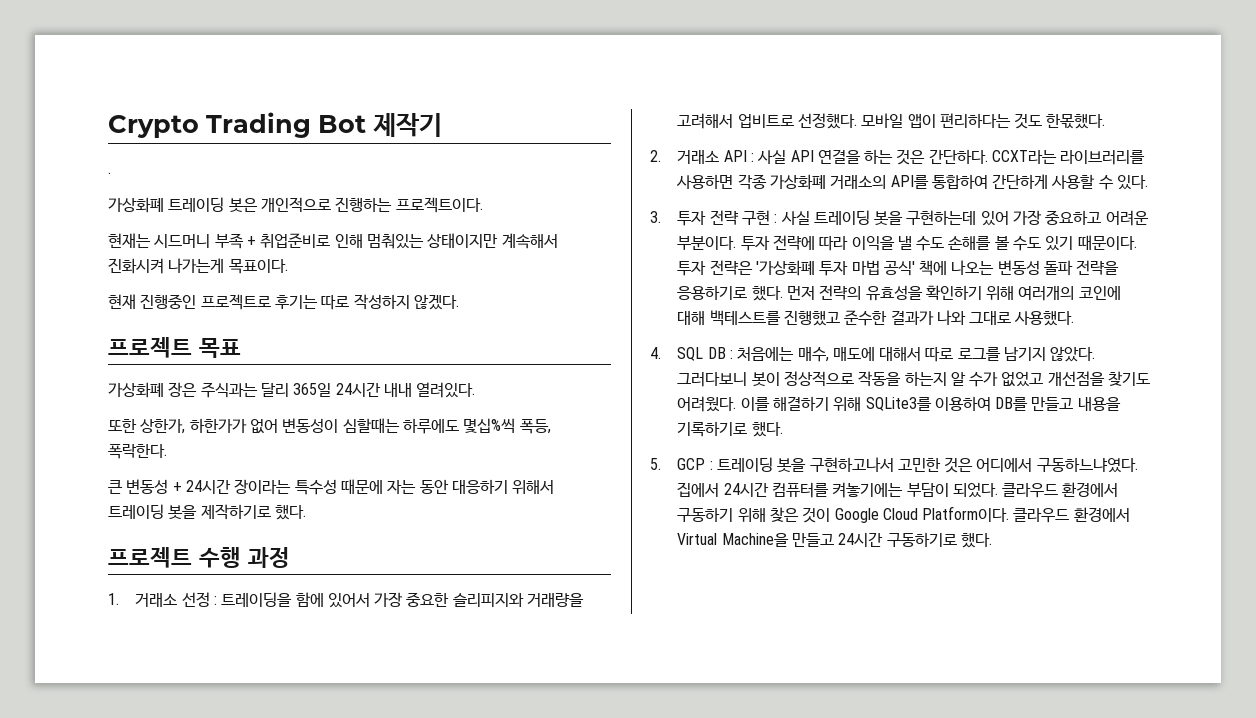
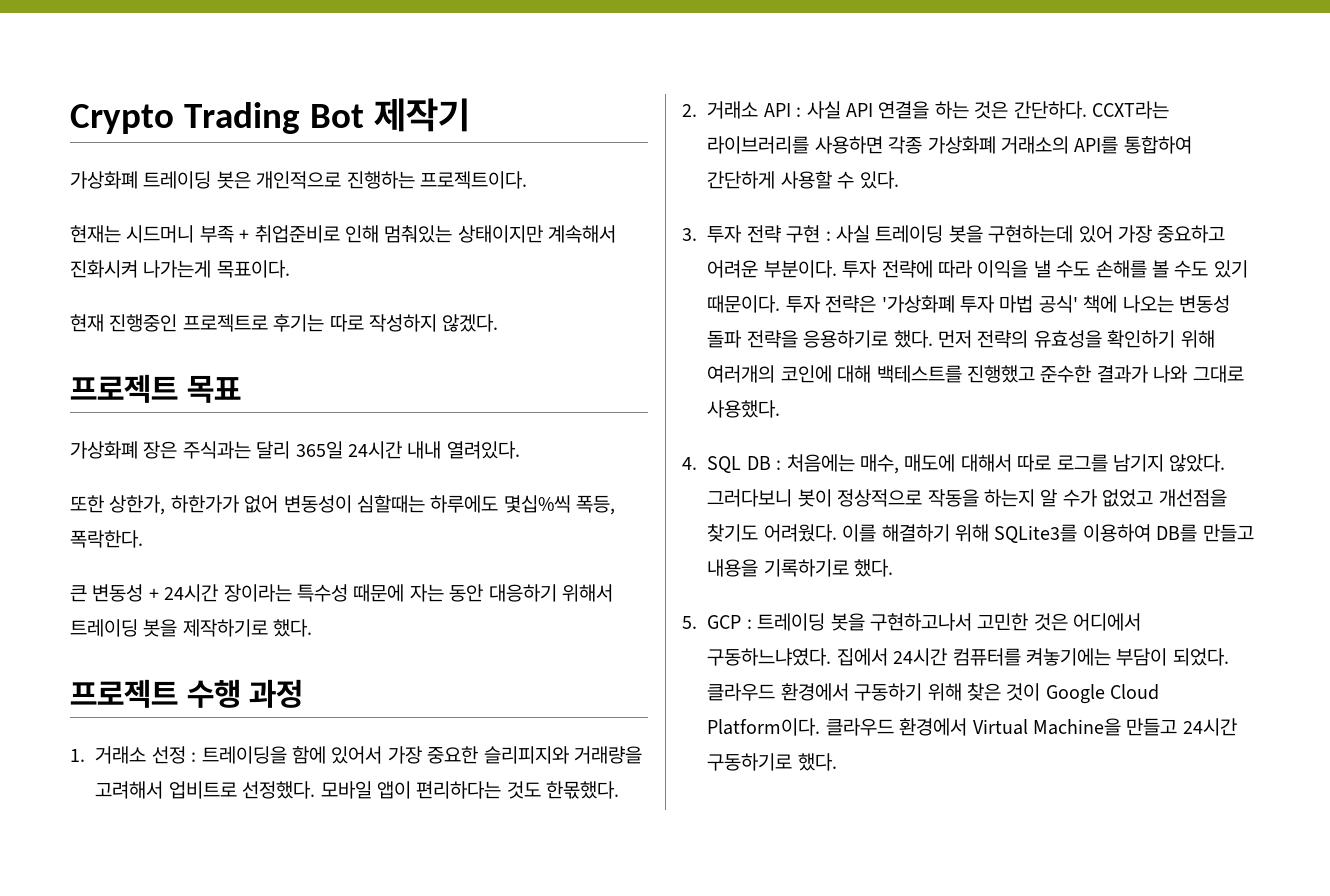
- .

